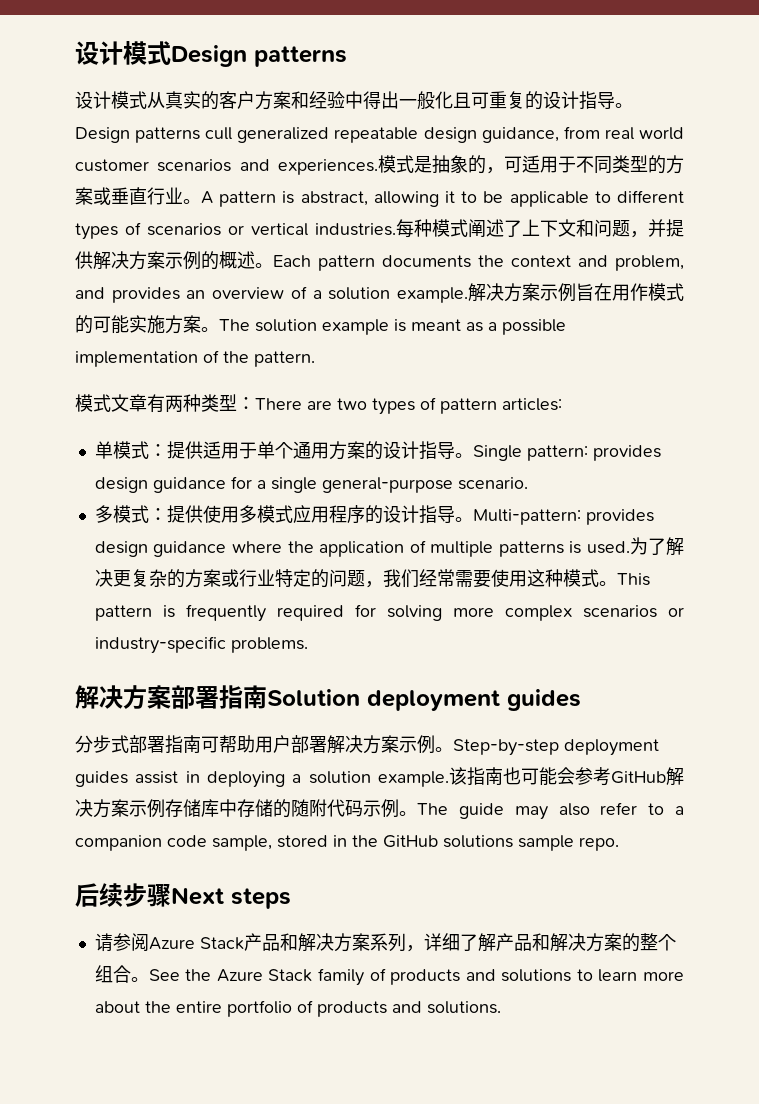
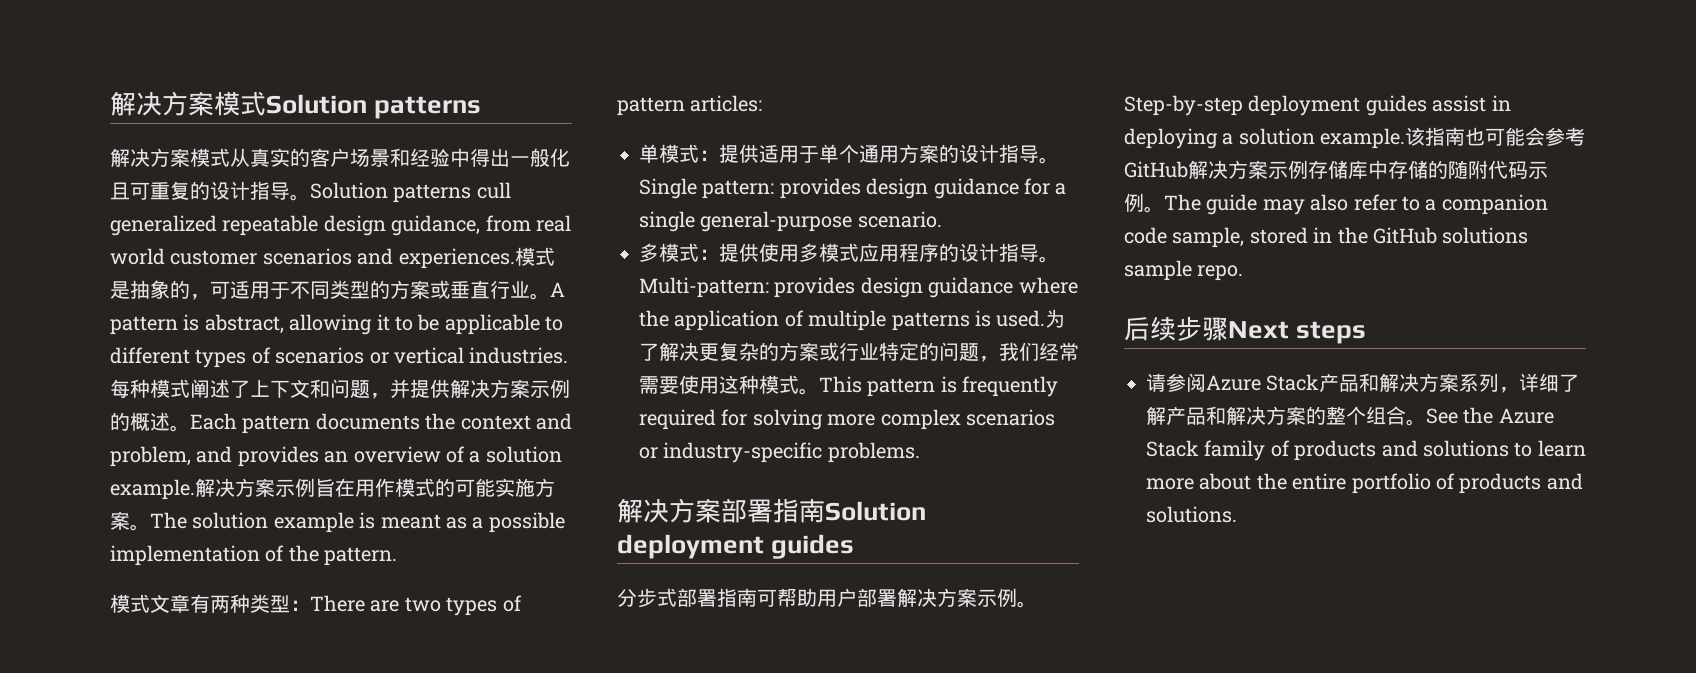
- 设计模式Design patterns
+ 解决方案模式Solution patterns
- 设计模式从真实的客户方案和经验中得出一般化且可重复的设计指导。
+ 解决方案模式从真实的客户场景和经验中得出一般化且可重复的设计指导。
- Design patterns cull generalized repeatable design guidance, from real world customer scenarios and experiences.
+ Solution patterns cull generalized repeatable design guidance, from real world customer scenarios and experiences.

